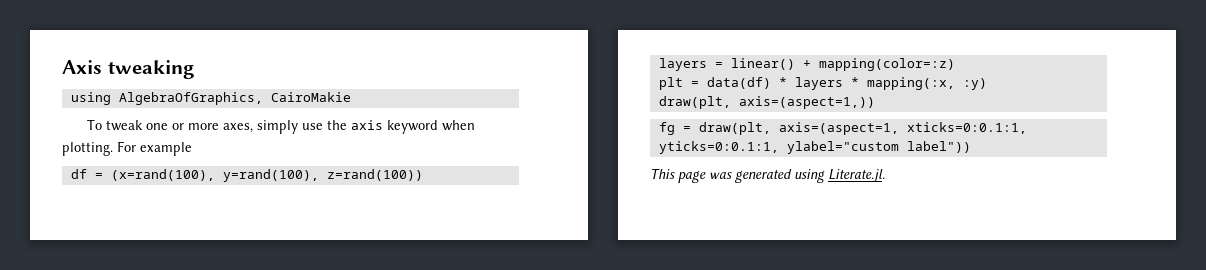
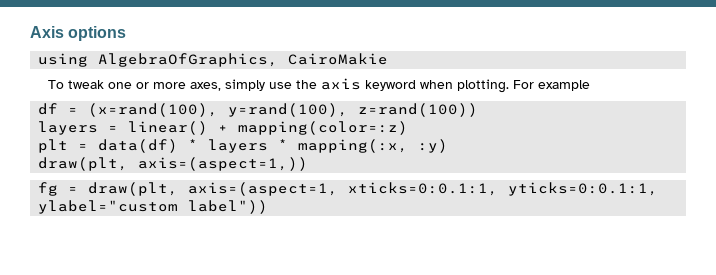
- Axis tweaking
+ Axis options
- This page was generated using Literate.jl.

